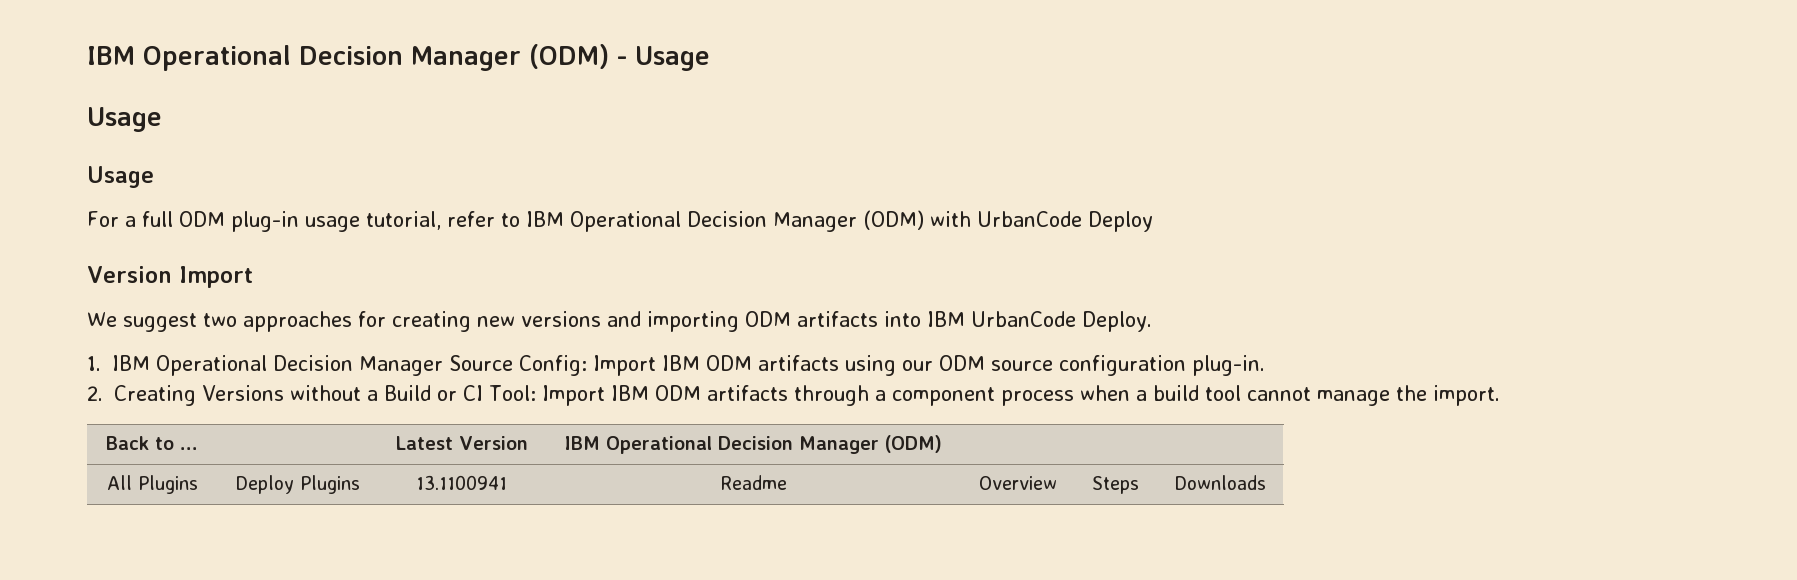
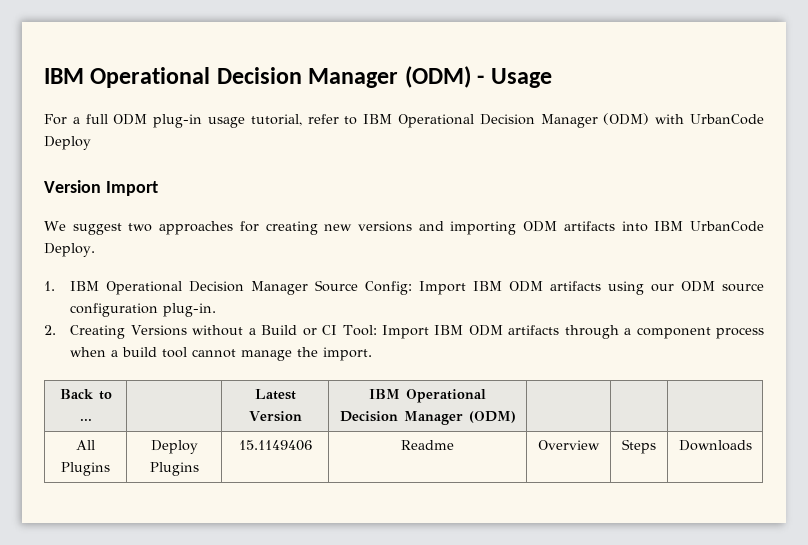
  IBM Operational Decision Manager (ODM) - Usage
- Usage
- Usage
- All Plugins | Deploy Plugins | 13.1100941 | Readme | Overview | Steps | Downloads
+ All Plugins | Deploy Plugins | 15.1149406 | Readme | Overview | Steps | Downloads

